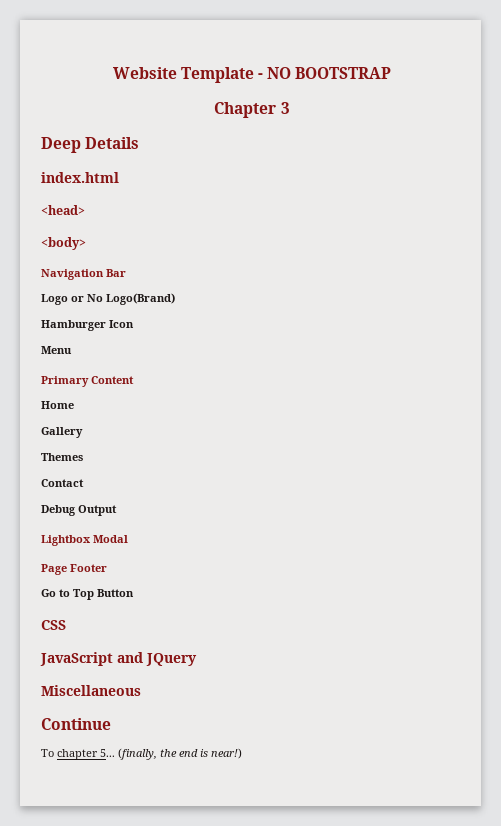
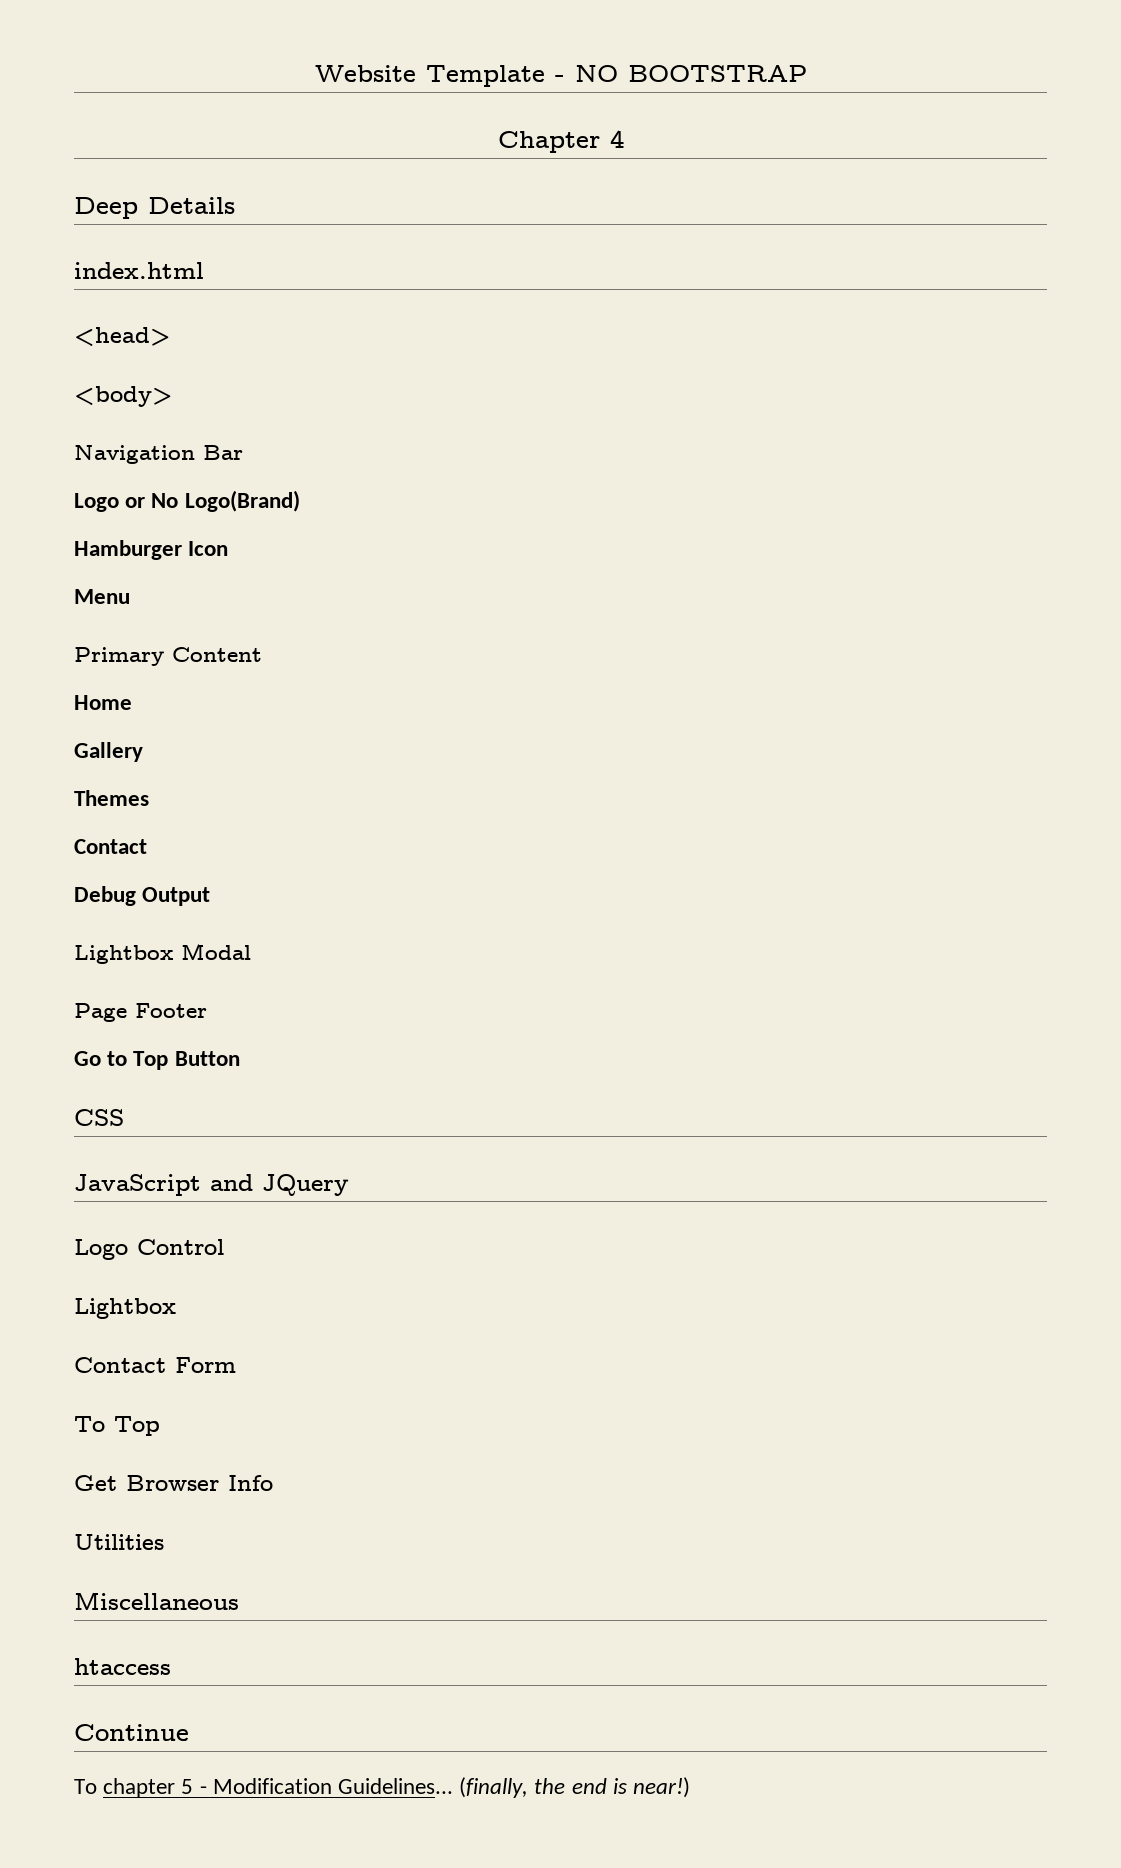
- Chapter 3
+ Chapter 4
+ Logo Control
+ Lightbox
+ Contact Form
+ To Top
+ Get Browser Info
+ Utilities
+ htaccess
- To chapter 5...
+ To chapter 5 - Modification Guidelines...

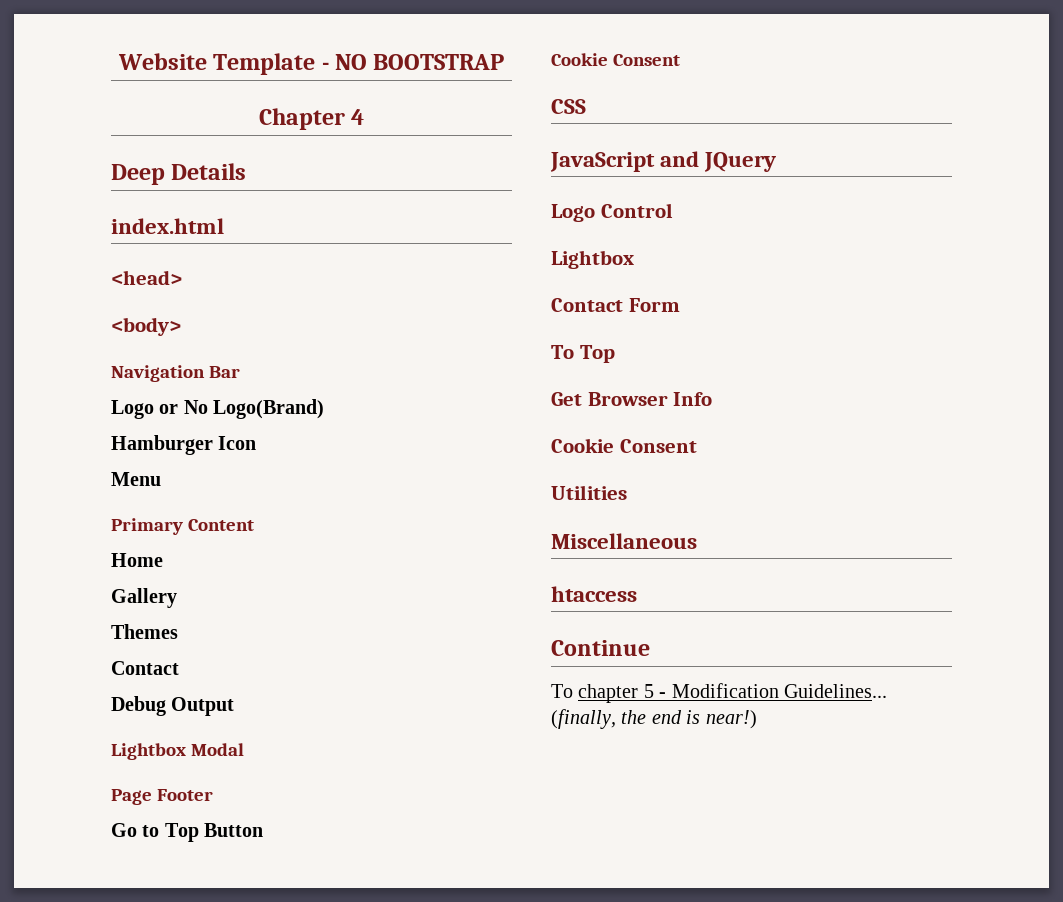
  Go to Top Button
+ Cookie Consent
  Get Browser Info
+ Cookie Consent

